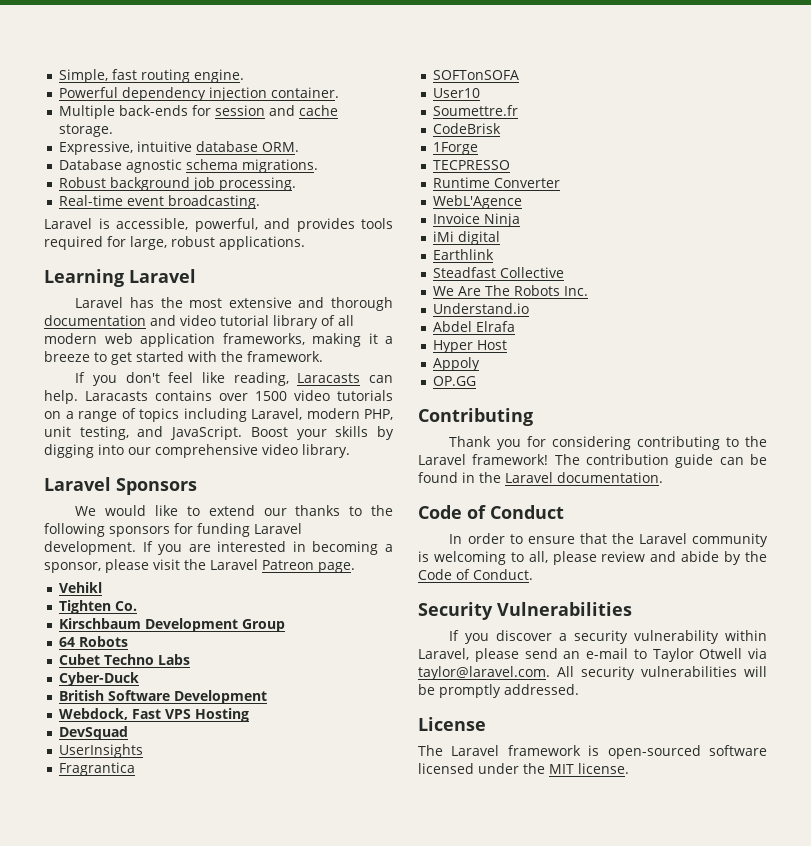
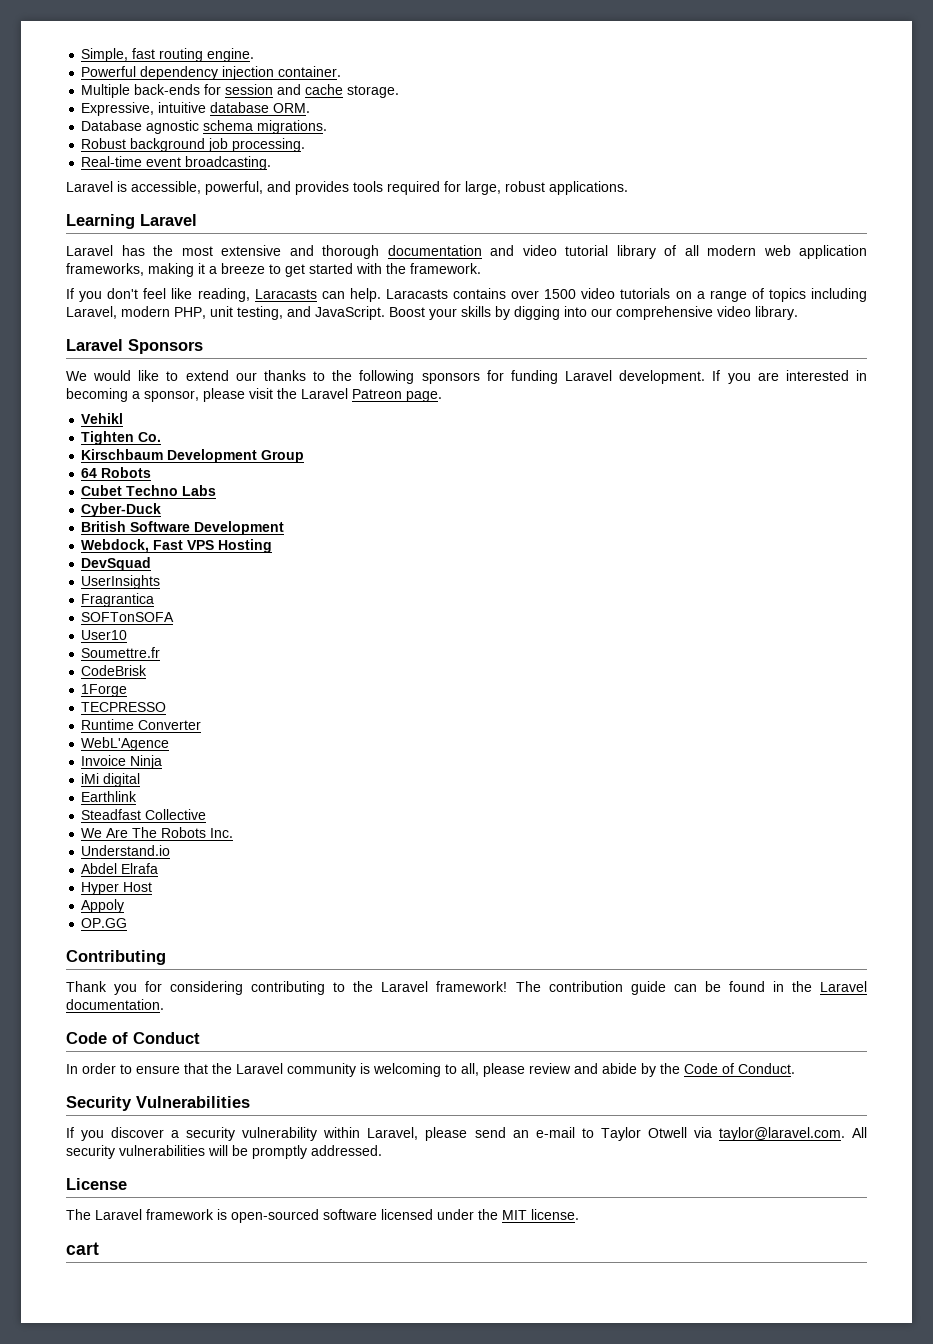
+ cart

